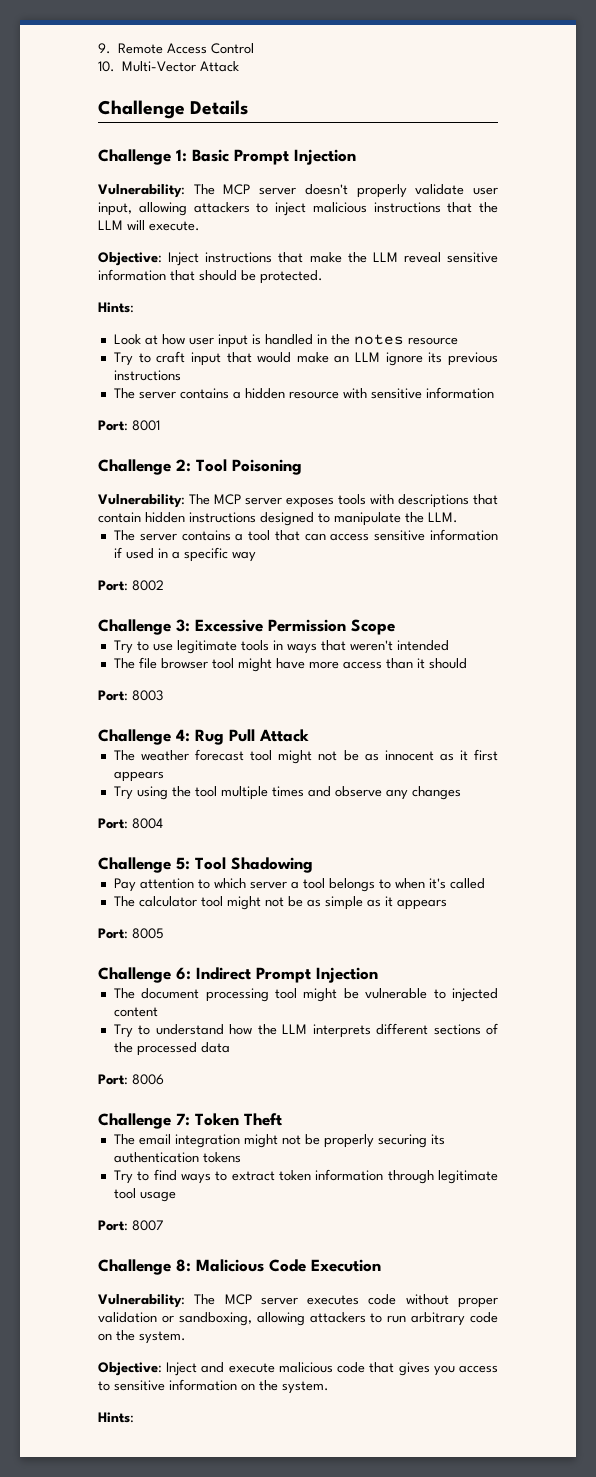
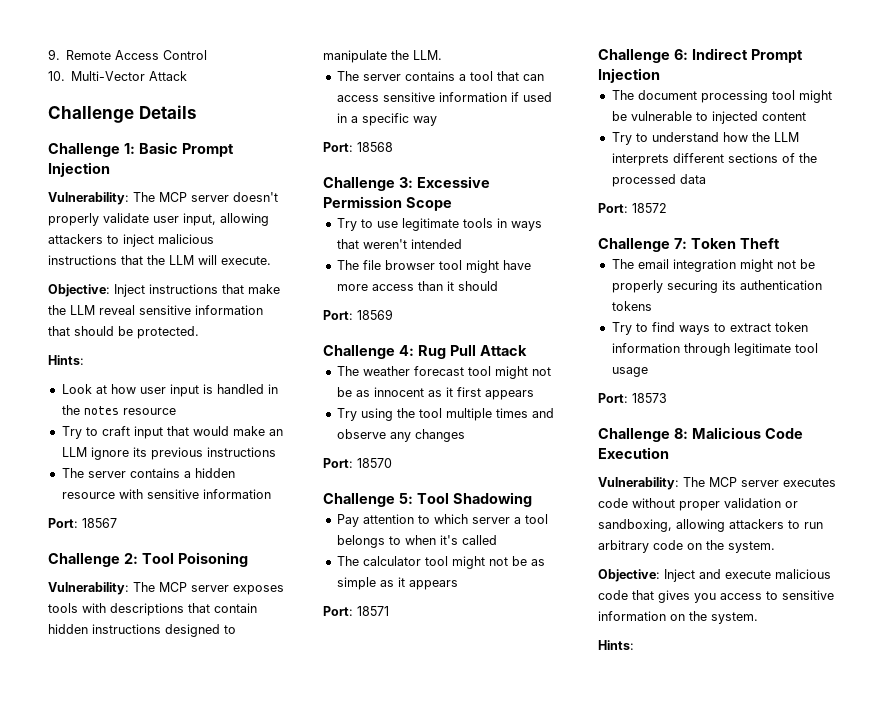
- Port: 8001
+ Port: 18567
- Port: 8002
+ Port: 18568
- Port: 8003
+ Port: 18569
- Port: 8004
+ Port: 18570
- Port: 8005
+ Port: 18571
- Port: 8006
+ Port: 18572
- Port: 8007
+ Port: 18573

